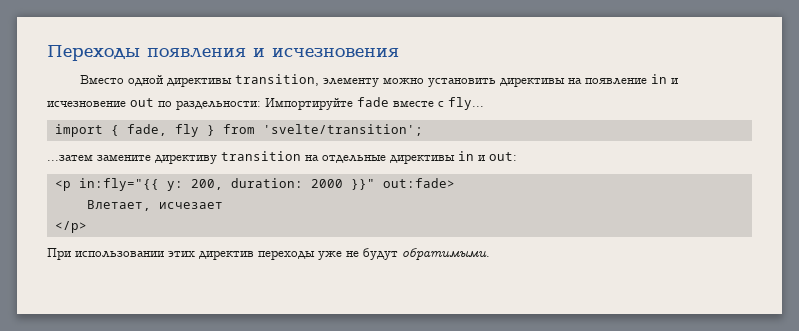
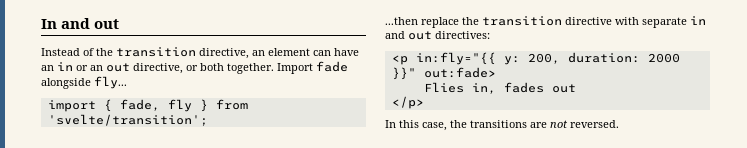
- Переходы появления и исчезновения
- Вместо одной директивы transition, элементу можно установить директивы на появление in и исчезновение out по раздельности: Импортируйте fade вместе с fly...
+ In and out
+ Instead of the transition directive, an element can have an in or an out directive, or both together. Import fade alongside fly...
- ...затем замените директиву transition на отдельные директивы in и out:
+ ...then replace the transition directive with separate in and out directives:
- Влетает, исчезает
+ Flies in, fades out
  </p>
- При использовании этих директив переходы уже не будут обратимыми.
+ In this case, the transitions are not reversed.

